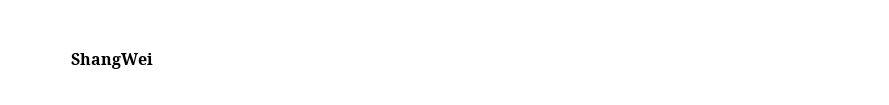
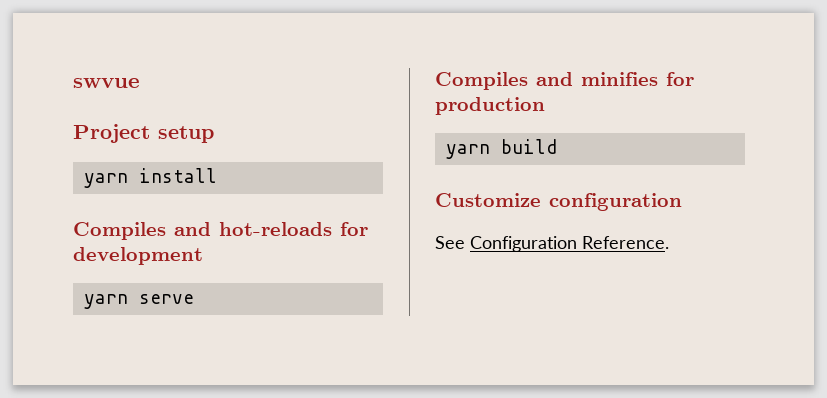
- ShangWei
+ swvue
+ Project setup
+ yarn install
+ Compiles and hot-reloads for development
+ yarn serve
+ Compiles and minifies for production
+ yarn build
+ Customize configuration
+ See Configuration Reference.

